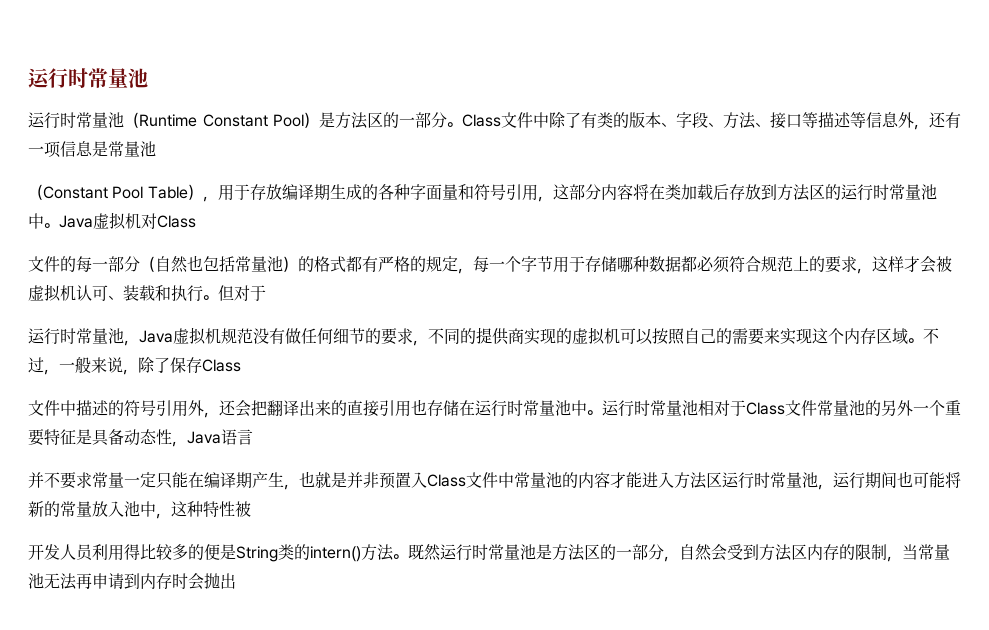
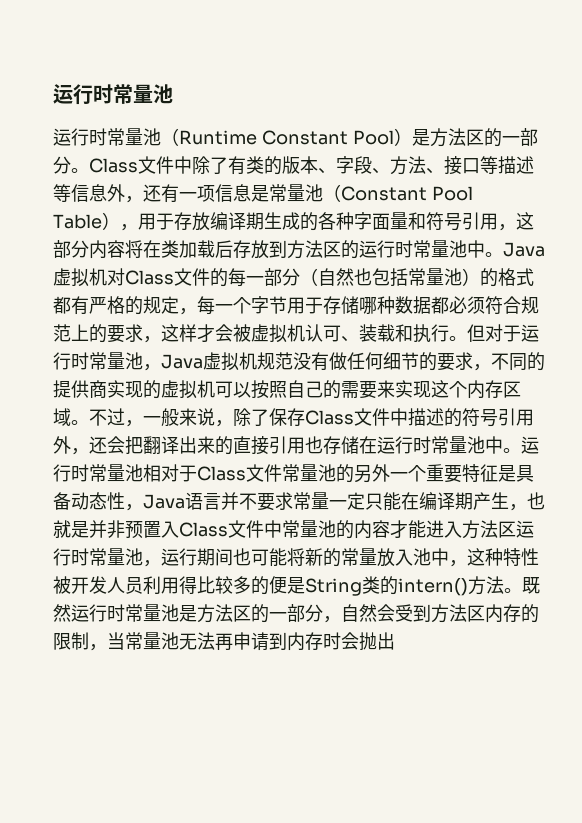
- Class文件中除了有类的版本、字段、方法、接口等描述等信息外，还有一项信息是常量池
- （Constant Pool Table），用于存放编译期生成的各种字面量和符号引用，这部分内容将在类加载后存放到方法区的运行时常量池中。
+ Class文件中除了有类的版本、字段、方法、接口等描述等信息外，还有一项信息是常量池（Constant Pool Table），用于存放编译期生成的各种字面量和符号引用，这部分内容将在类加载后存放到方法区的运行时常量池中。
- Java虚拟机对Class
- 文件的每一部分（自然也包括常量池）的格式都有严格的规定，每一个字节用于存储哪种数据都必须符合规范上的要求，这样才会被虚拟机认可、装载和执行。
+ Java虚拟机对Class文件的每一部分（自然也包括常量池）的格式都有严格的规定，每一个字节用于存储哪种数据都必须符合规范上的要求，这样才会被虚拟机认可、装载和执行。
- 但对于
- 运行时常量池，Java虚拟机规范没有做任何细节的要求，不同的提供商实现的虚拟机可以按照自己的需要来实现这个内存区域。
+ 但对于运行时常量池，Java虚拟机规范没有做任何细节的要求，不同的提供商实现的虚拟机可以按照自己的需要来实现这个内存区域。
- 不过，一般来说，除了保存Class
- 文件中描述的符号引用外，还会把翻译出来的直接引用也存储在运行时常量池中。
+ 不过，一般来说，除了保存Class文件中描述的符号引用外，还会把翻译出来的直接引用也存储在运行时常量池中。
- 运行时常量池相对于Class文件常量池的另外一个重要特征是具备动态性，Java语言
- 并不要求常量一定只能在编译期产生，也就是并非预置入Class文件中常量池的内容才能进入方法区运行时常量池，运行期间也可能将新的常量放入池中，这种特性被
- 开发人员利用得比较多的便是String类的intern()方法。
+ 运行时常量池相对于Class文件常量池的另外一个重要特征是具备动态性，Java语言并不要求常量一定只能在编译期产生，也就是并非预置入Class文件中常量池的内容才能进入方法区运行时常量池，运行期间也可能将新的常量放入池中，这种特性被开发人员利用得比较多的便是String类的intern()方法。

